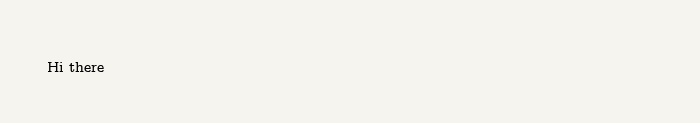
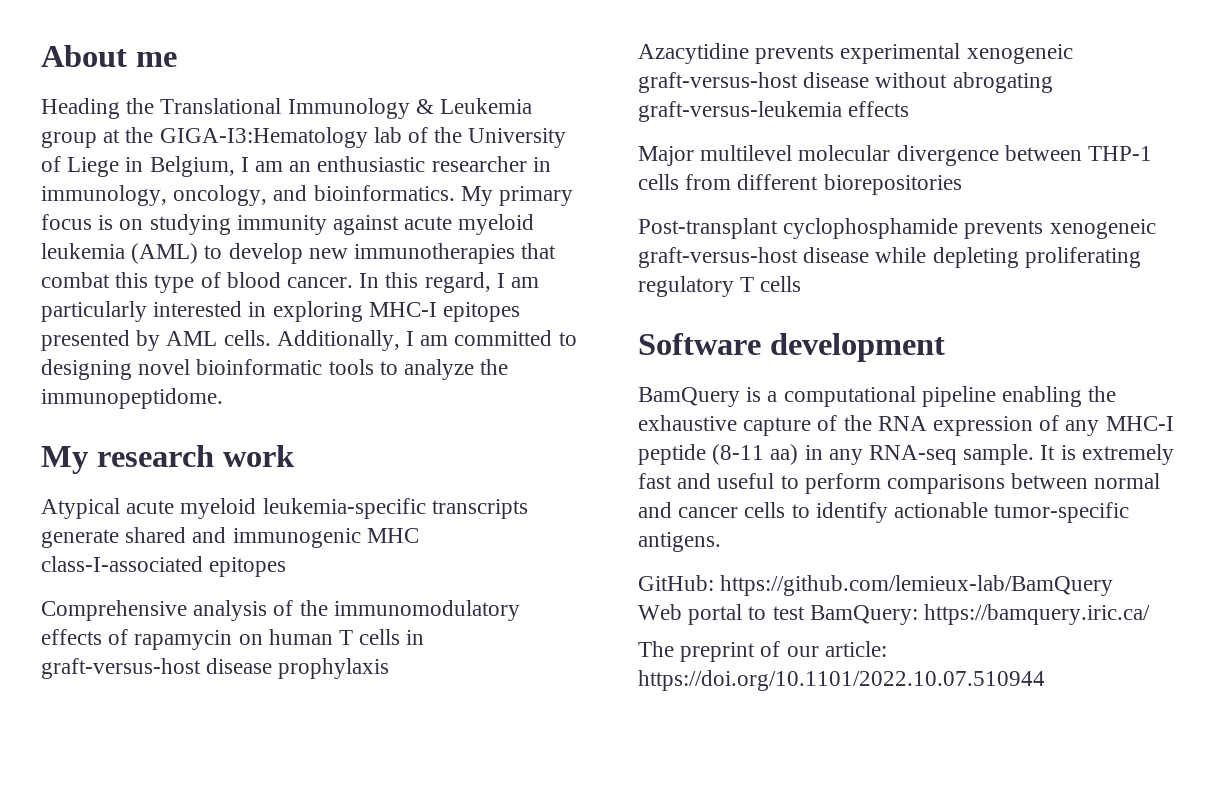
- Hi there
+ About me
+ Heading the Translational Immunology & Leukemia group at the GIGA-I3:Hematology lab of the University of Liege in Belgium, I am an enthusiastic researcher in immunology, oncology, and bioinformatics. My primary focus is on studying immunity against acute myeloid leukemia (AML) to develop new immunotherapies that combat this type of blood cancer. In this regard, I am particularly interested in exploring MHC-I epitopes presented by AML cells. Additionally, I am committed to designing novel bioinformatic tools to analyze the immunopeptidome.
+ My research work
+ Atypical acute myeloid leukemia-specific transcripts generate shared and immunogenic MHC class-I-associated epitopes
+ Comprehensive analysis of the immunomodulatory effects of rapamycin on human T cells in graft-versus-host disease prophylaxis
+ Azacytidine prevents experimental xenogeneic graft-versus-host disease without abrogating graft-versus-leukemia effects
+ Major multilevel molecular divergence between THP-1 cells from different biorepositories
+ Post-transplant cyclophosphamide prevents xenogeneic graft-versus-host disease while depleting proliferating regulatory T cells
+ Software development
+ BamQuery is a computational pipeline enabling the exhaustive capture of the RNA expression of any MHC-I peptide (8-11 aa) in any RNA-seq sample. It is extremely fast and useful to perform comparisons between normal and cancer cells to identify actionable tumor-specific antigens.
+ GitHub: https://github.com/lemieux-lab/BamQuery
+ Web portal to test BamQuery: https://bamquery.iric.ca/
+ The preprint of our article: https://doi.org/10.1101/2022.10.07.510944

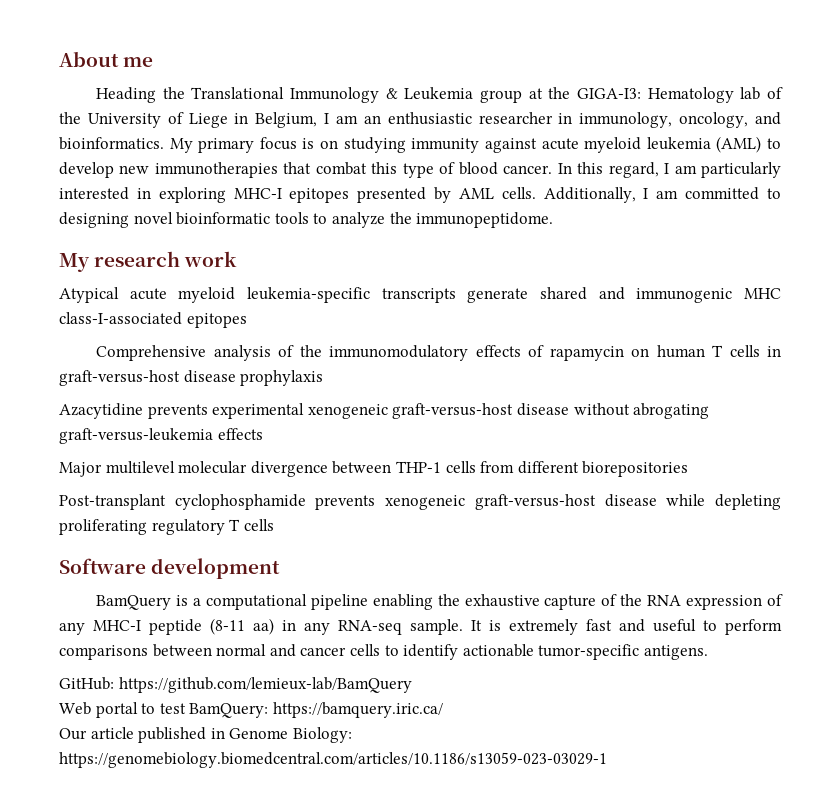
- Heading the Translational Immunology & Leukemia group at the GIGA-I3:Hematology lab of the University of Liege in Belgium, I am an enthusiastic researcher in immunology, oncology, and bioinformatics.
+ Heading the Translational Immunology & Leukemia group at the GIGA-I3: Hematology lab of the University of Liege in Belgium, I am an enthusiastic researcher in immunology, oncology, and bioinformatics.
- The preprint of our article: https://doi.org/10.1101/2022.10.07.510944
+ Our article published in Genome Biology: https://genomebiology.biomedcentral.com/articles/10.1186/s13059-023-03029-1

